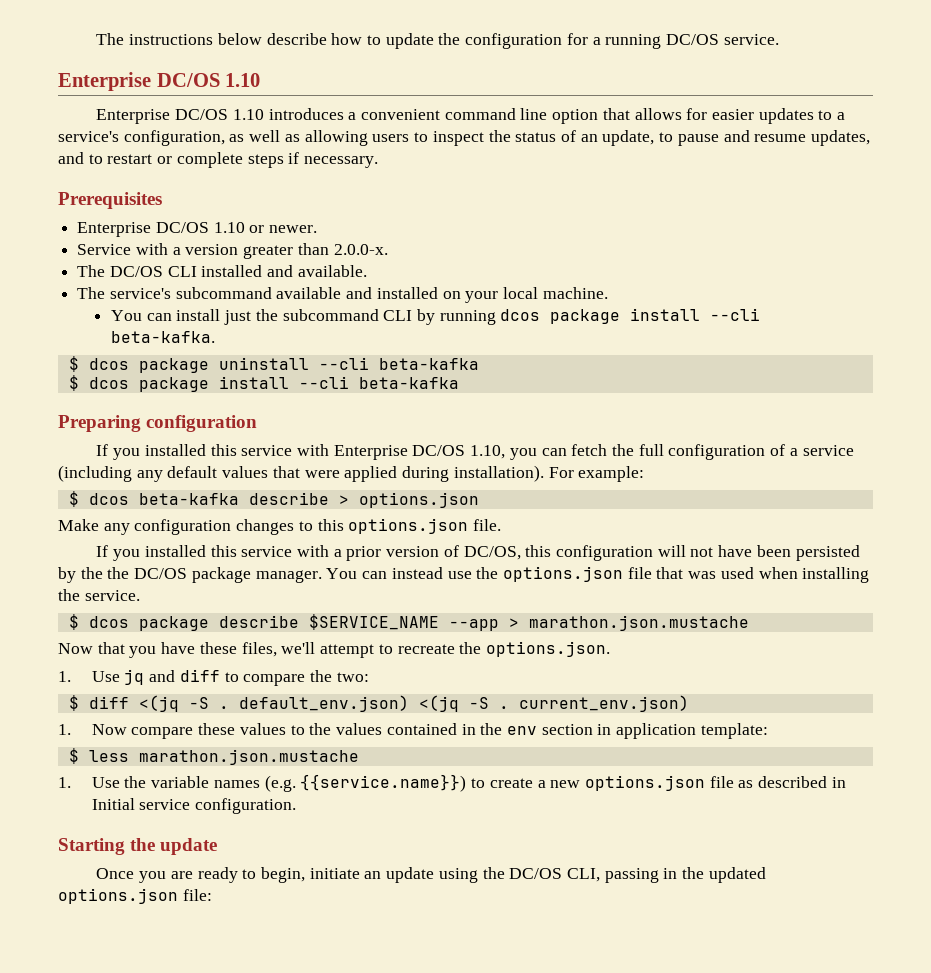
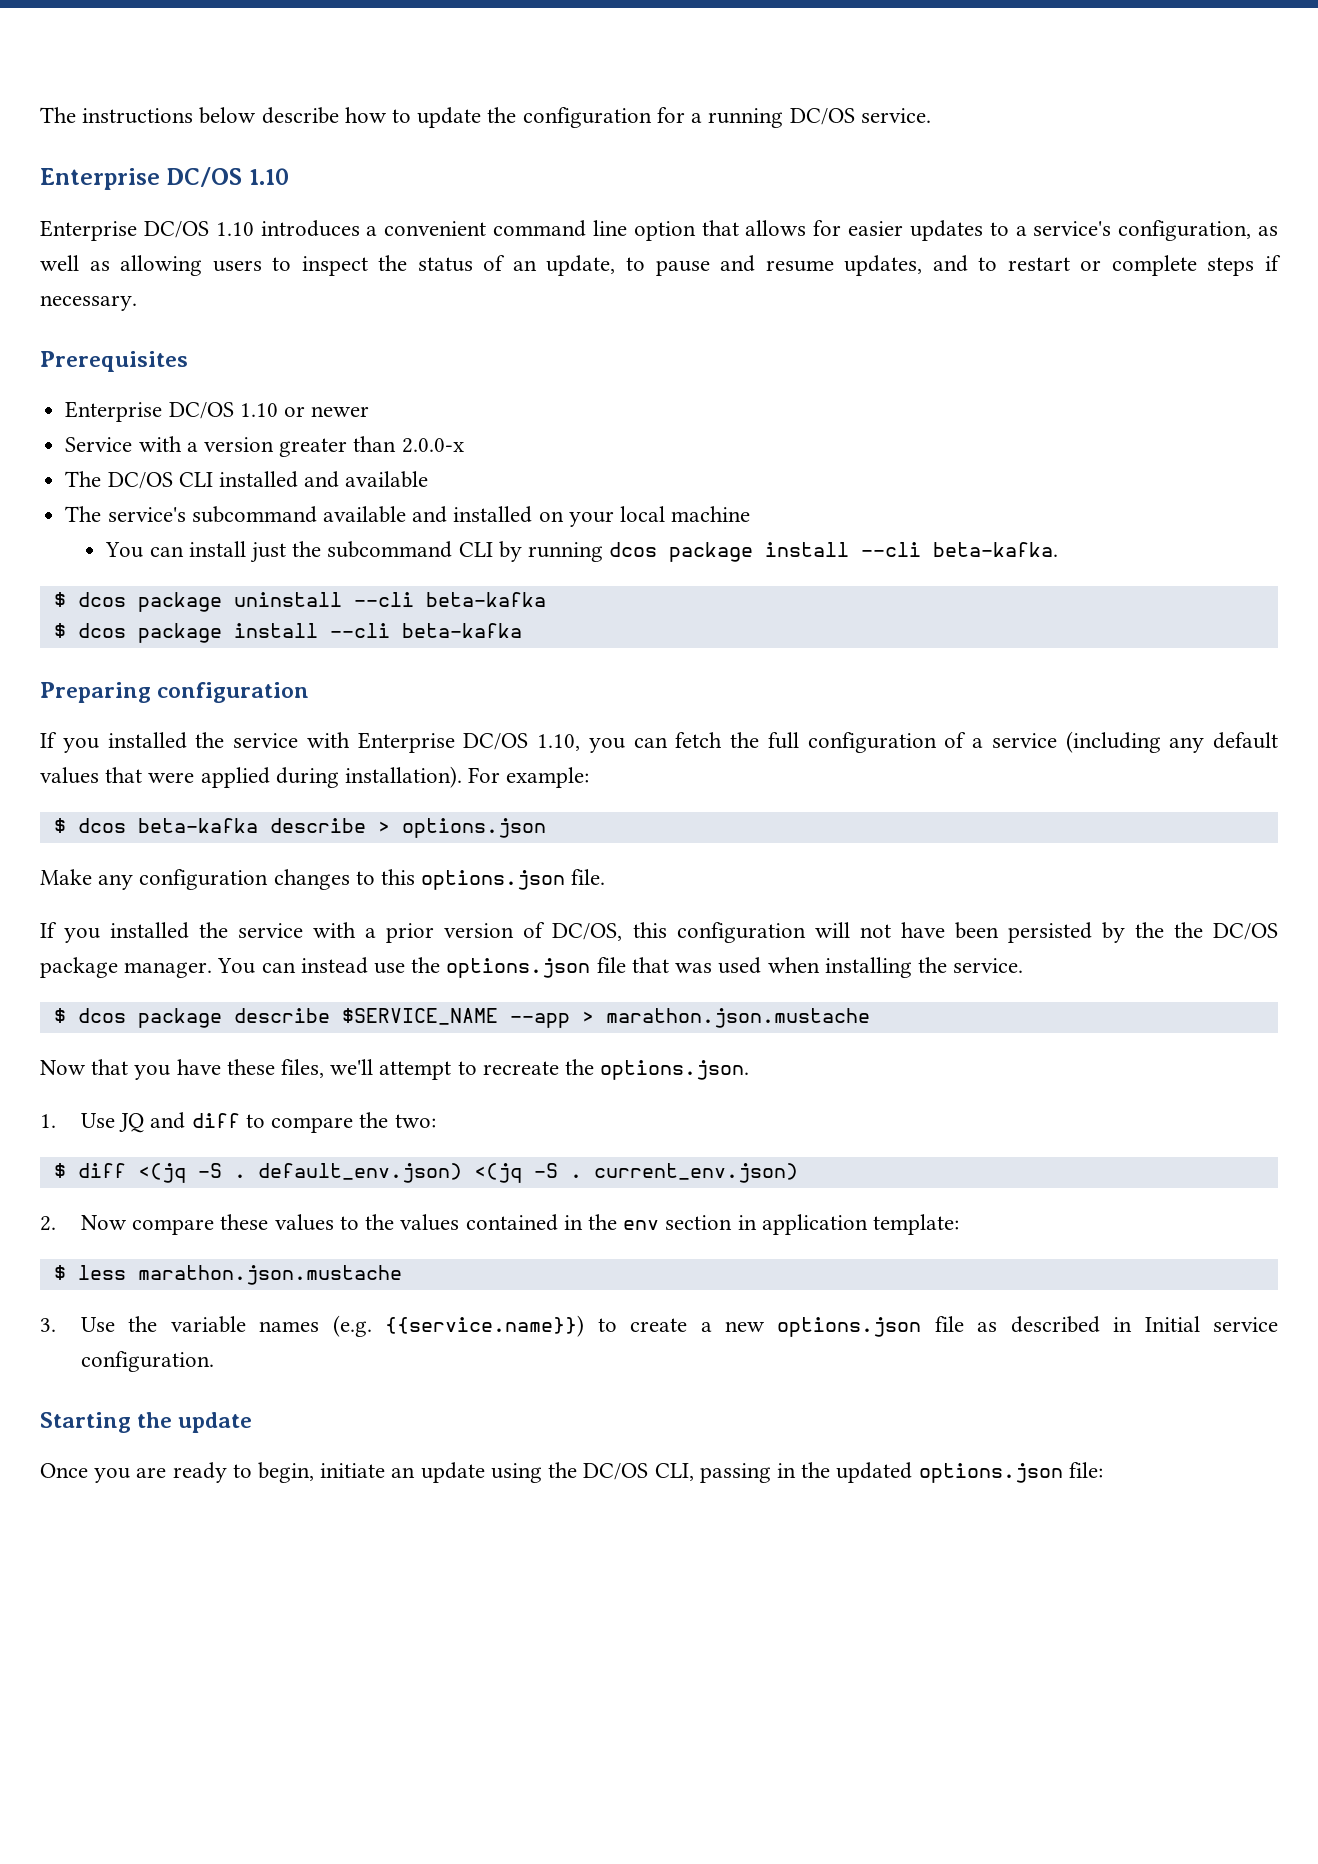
- Enterprise DC/OS 1.10 or newer.
+ Enterprise DC/OS 1.10 or newer
- Service with a version greater than 2.0.0-x.
+ Service with a version greater than 2.0.0-x
- The DC/OS CLI installed and available.
+ The DC/OS CLI installed and available
- The service's subcommand available and installed on your local machine.
+ The service's subcommand available and installed on your local machine
- If you installed this service with Enterprise DC/OS 1.10, you can fetch the full configuration of a service (including any default values that were applied during installation).
+ If you installed the service with Enterprise DC/OS 1.10, you can fetch the full configuration of a service (including any default values that were applied during installation).
- If you installed this service with a prior version of DC/OS, this configuration will not have been persisted by the the DC/OS package manager.
+ If you installed the service with a prior version of DC/OS, this configuration will not have been persisted by the the DC/OS package manager.
- 1. Use jq and diff to compare the two:
+ 1. Use JQ and diff to compare the two:
- 1. Now compare these values to the values contained in the env section in application template:
+ 2. Now compare these values to the values contained in the env section in application template:
- 1. Use the variable names (e.g. {{service.name}}) to create a new options.json file as described in Initial service configuration.
+ 3. Use the variable names (e.g. {{service.name}}) to create a new options.json file as described in Initial service configuration.

